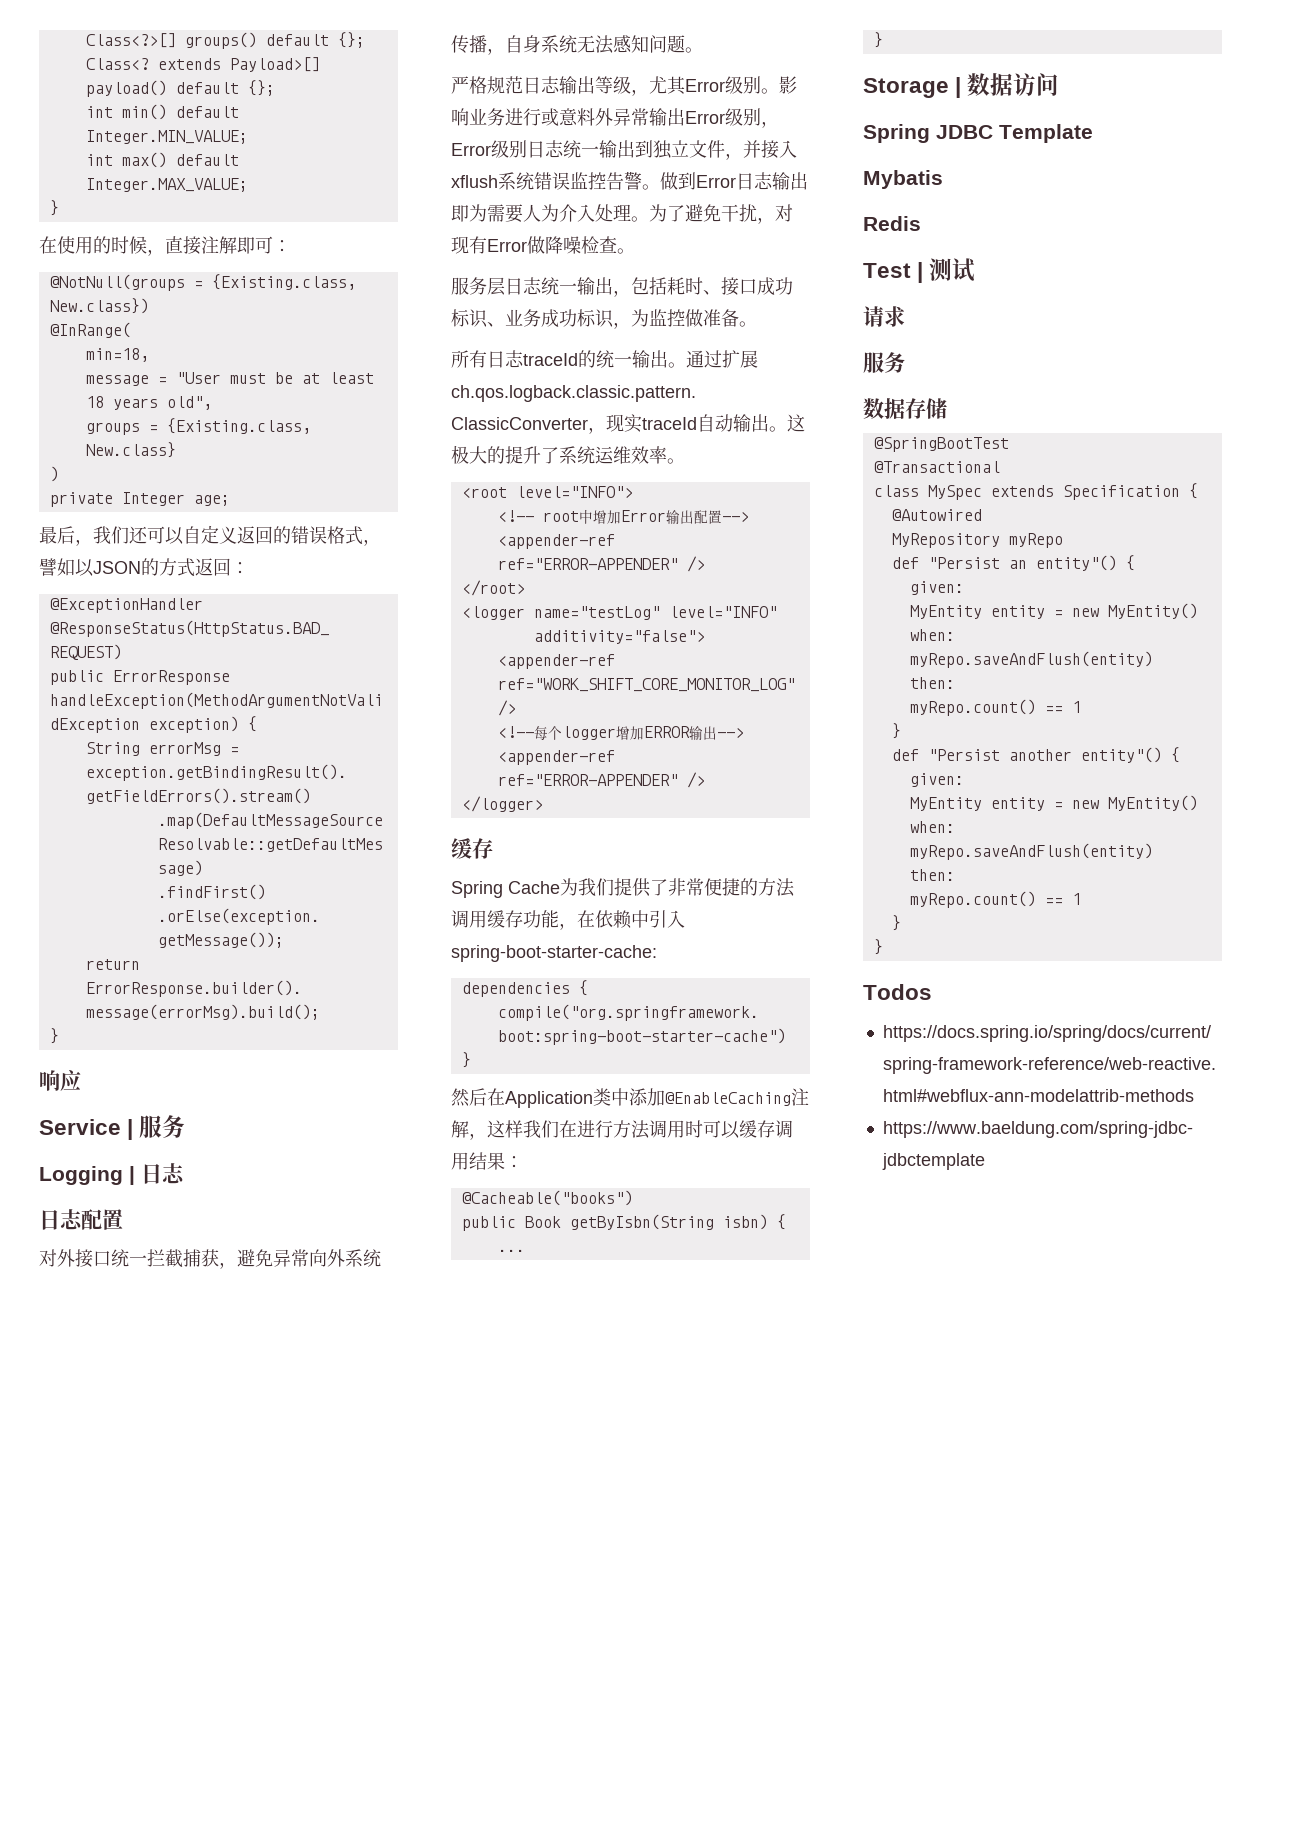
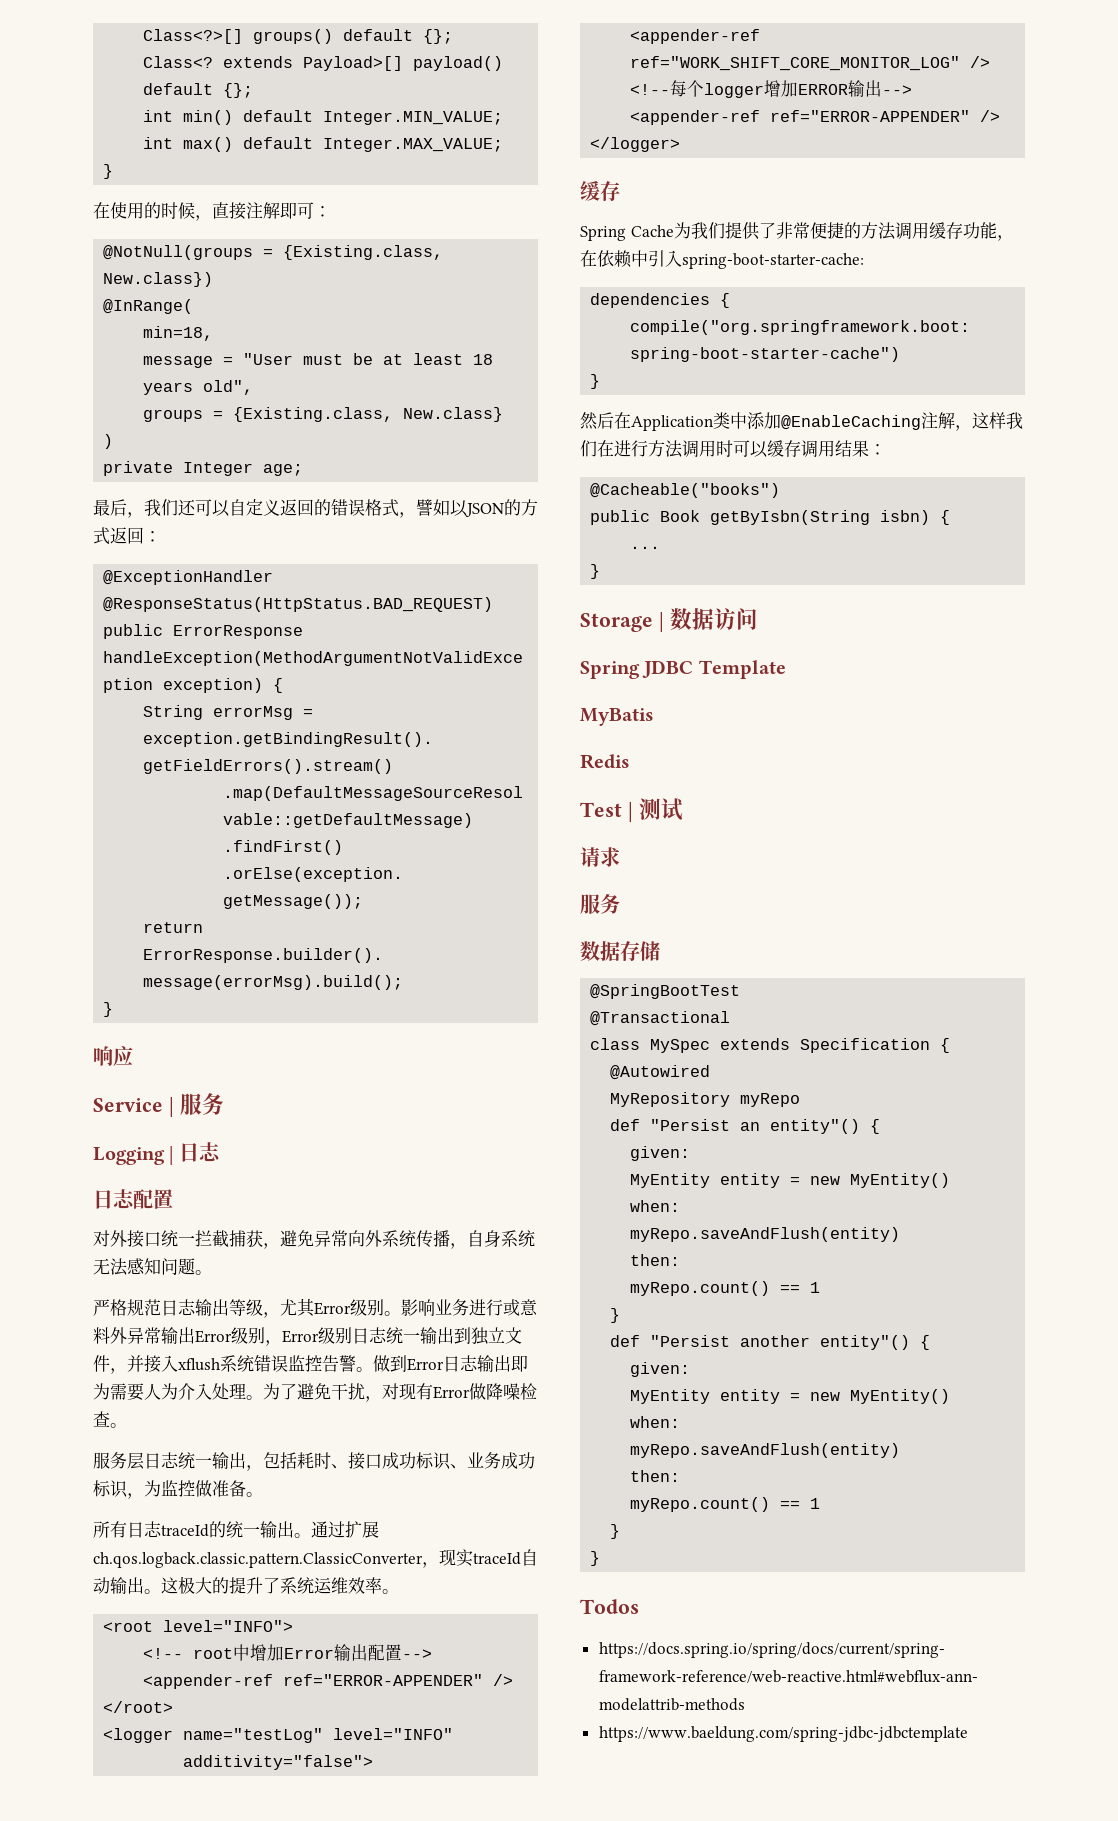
- Mybatis
+ MyBatis

